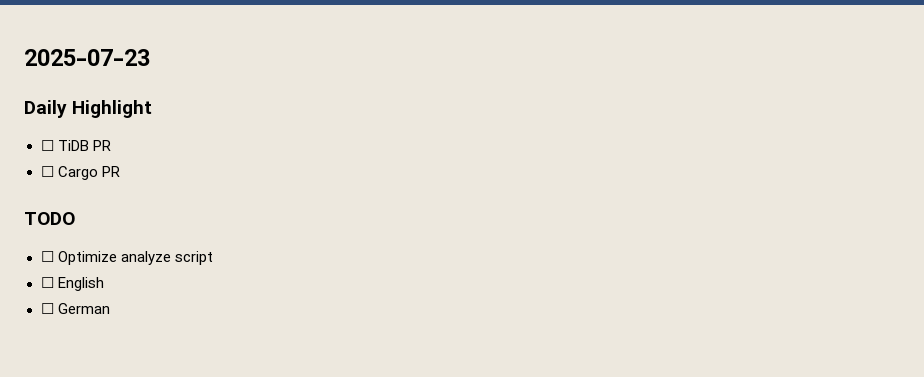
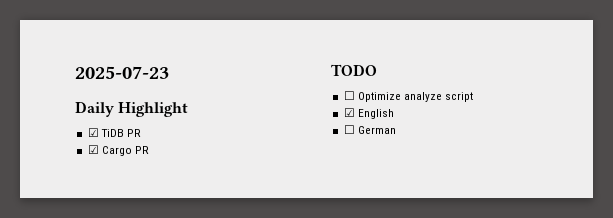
- ☐ TiDB PR
+ ☑ TiDB PR
- ☐ Cargo PR
+ ☑ Cargo PR
- ☐ English
+ ☑ English

